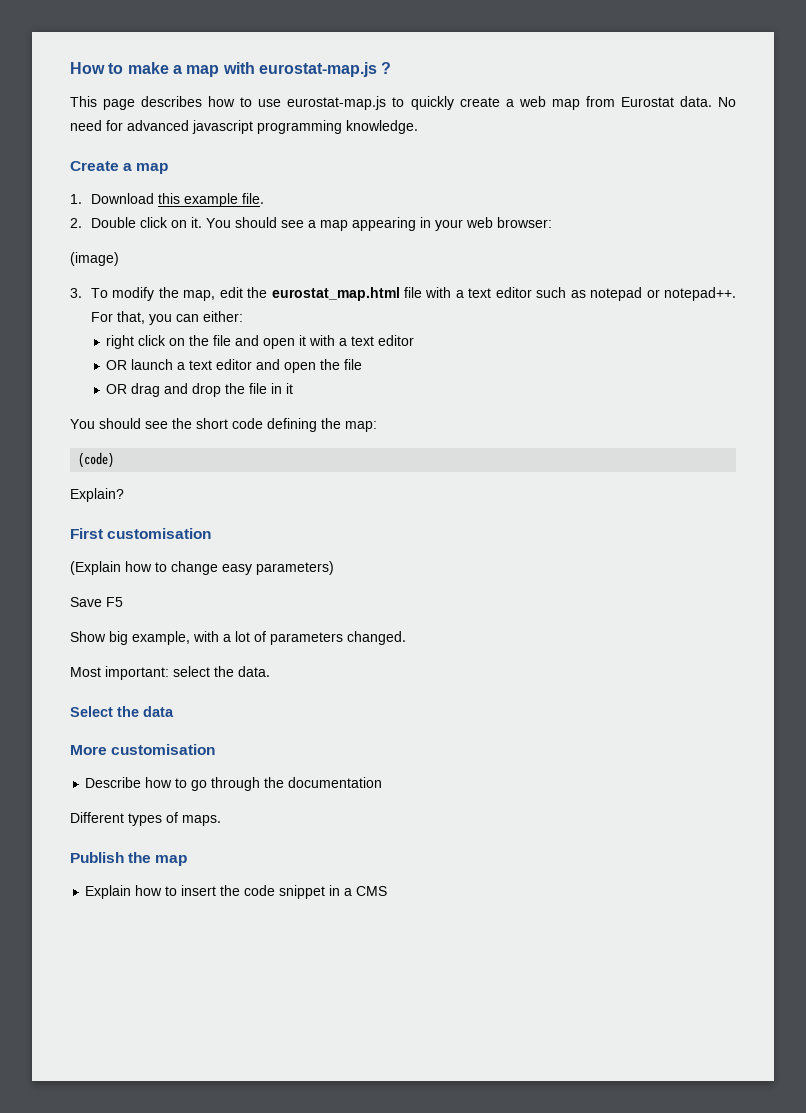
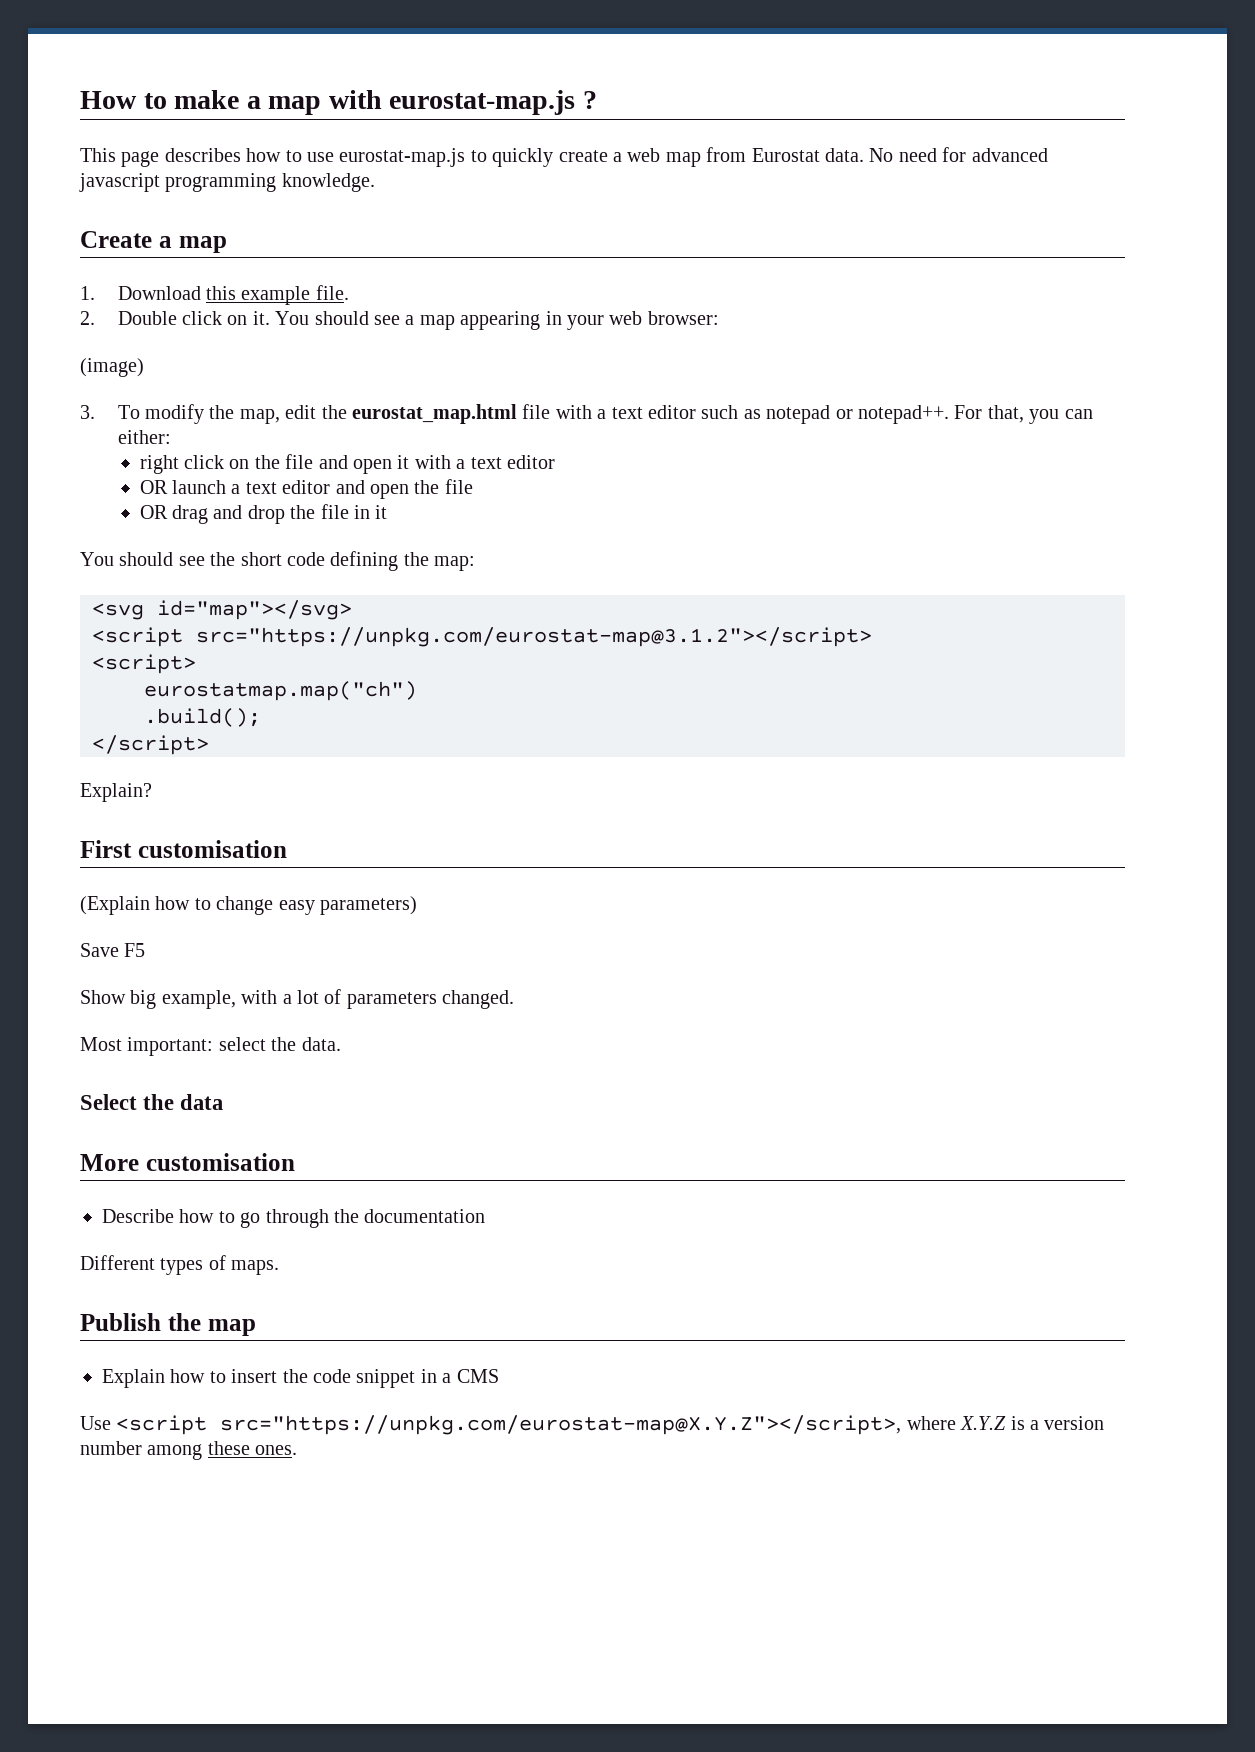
- (code)
+ <svg id="map"></svg>
+ <script src="https://unpkg.com/eurostat-map@3.1.2"></script>
+ <script>
+ eurostatmap.map("ch")
+ .build();
+ </script>
+ Use <script src="https://unpkg.com/eurostat-map@X.Y.Z"></script>, where X.Y.Z is a version number among these ones.

